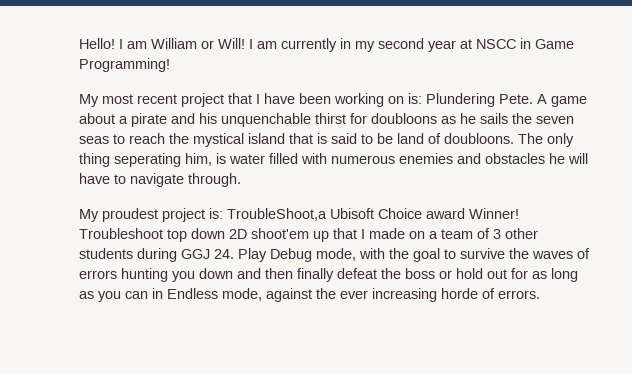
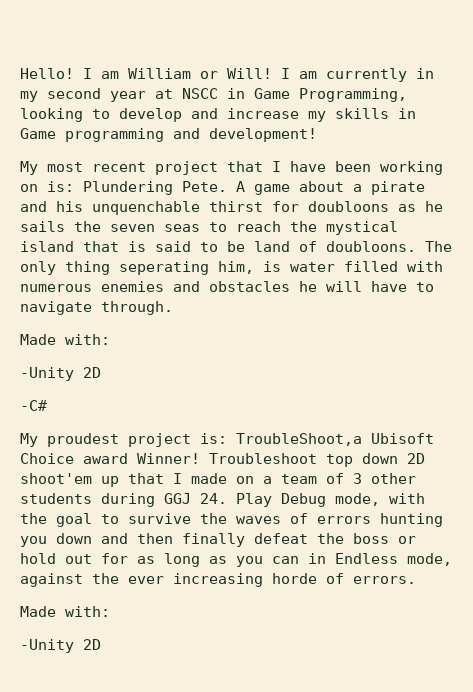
- I am currently in my second year at NSCC in Game Programming!
+ I am currently in my second year at NSCC in Game Programming, looking to develop and increase my skills in Game programming and development!
  The only thing seperating him, is water filled with numerous enemies and obstacles he will have to navigate through.
+ Made with:
+ -Unity 2D
+ -C#
  Troubleshoot top down 2D shoot'em up that I made on a team of 3 other students during GGJ 24. Play Debug mode, with the goal to survive the waves of errors hunting you down and then finally defeat the boss or hold out for as long as you can in Endless mode, against the ever increasing horde of errors.
+ Made with:
+ -Unity 2D

